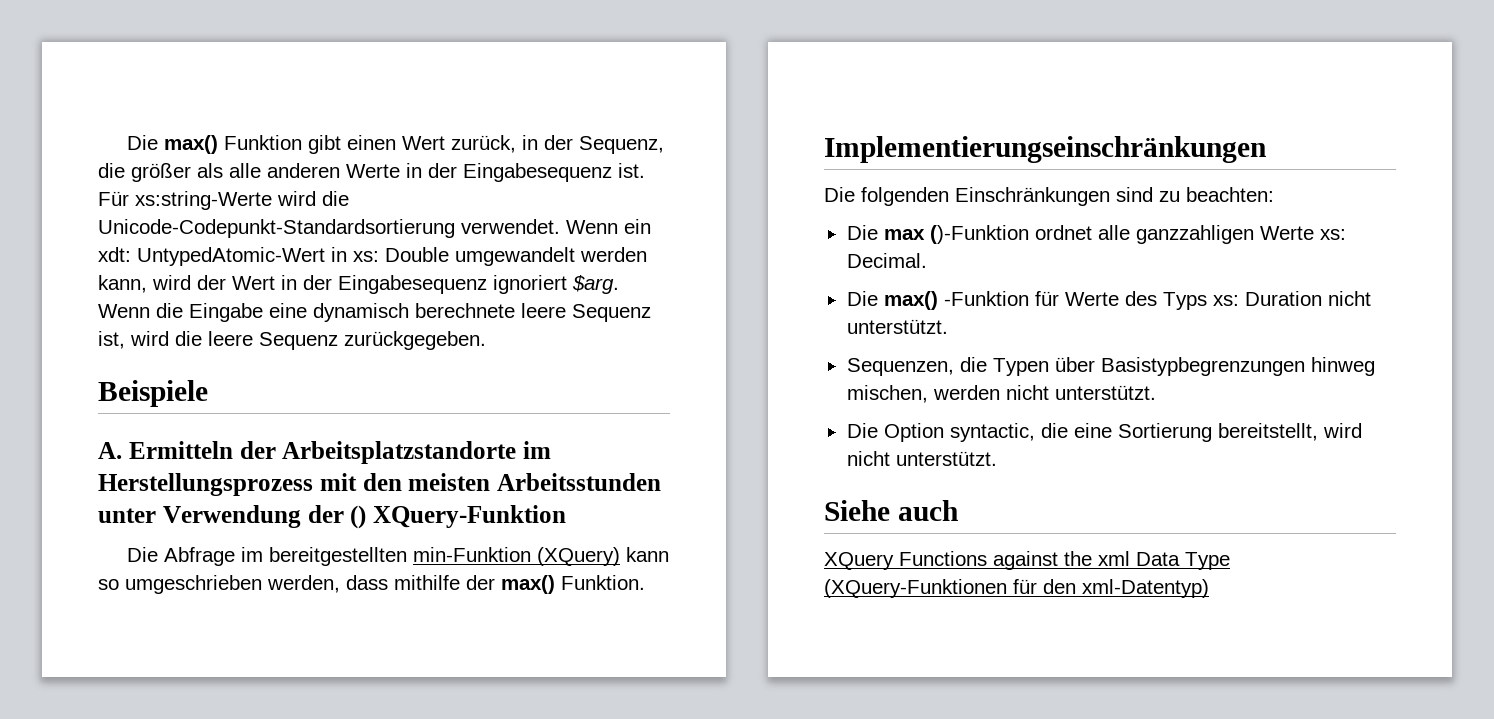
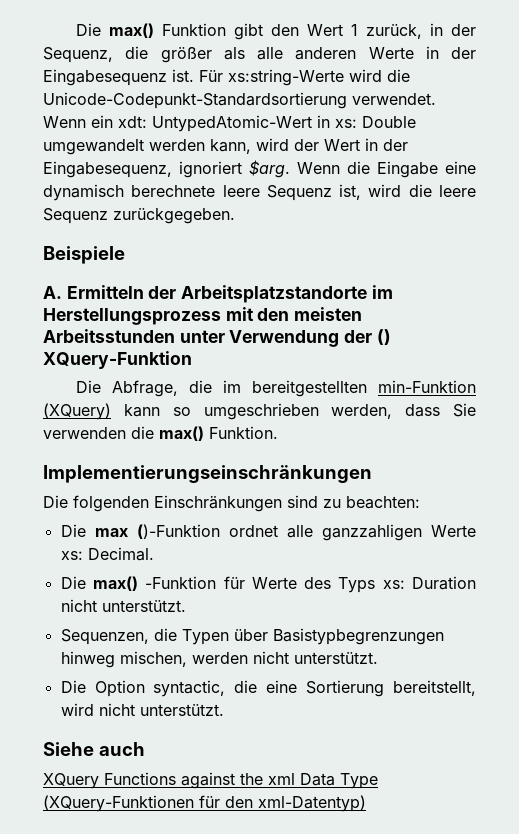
- Die max() Funktion gibt einen Wert zurück, in der Sequenz, die größer als alle anderen Werte in der Eingabesequenz ist.
+ Die max() Funktion gibt den Wert 1 zurück, in der Sequenz, die größer als alle anderen Werte in der Eingabesequenz ist.
- Wenn ein xdt: UntypedAtomic-Wert in xs: Double umgewandelt werden kann, wird der Wert in der Eingabesequenz ignoriert $arg.
+ Wenn ein xdt: UntypedAtomic-Wert in xs: Double umgewandelt werden kann, wird der Wert in der Eingabesequenz, ignoriert $arg.
- Die Abfrage im bereitgestellten min-Funktion (XQuery) kann so umgeschrieben werden, dass mithilfe der max() Funktion.
+ Die Abfrage, die im bereitgestellten min-Funktion (XQuery) kann so umgeschrieben werden, dass Sie verwenden die max() Funktion.

